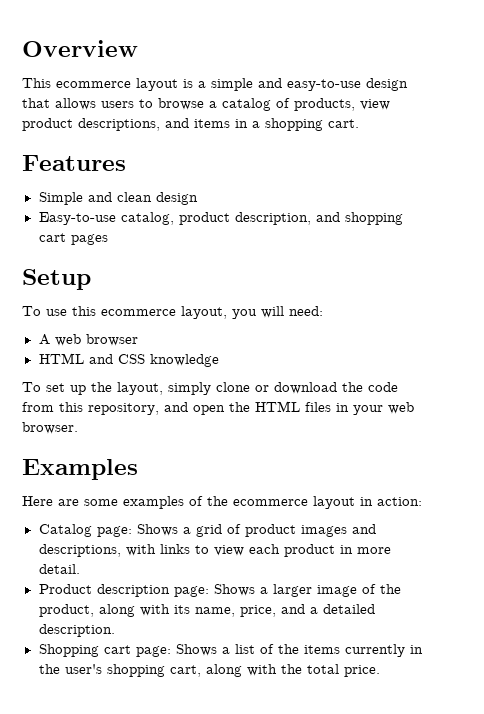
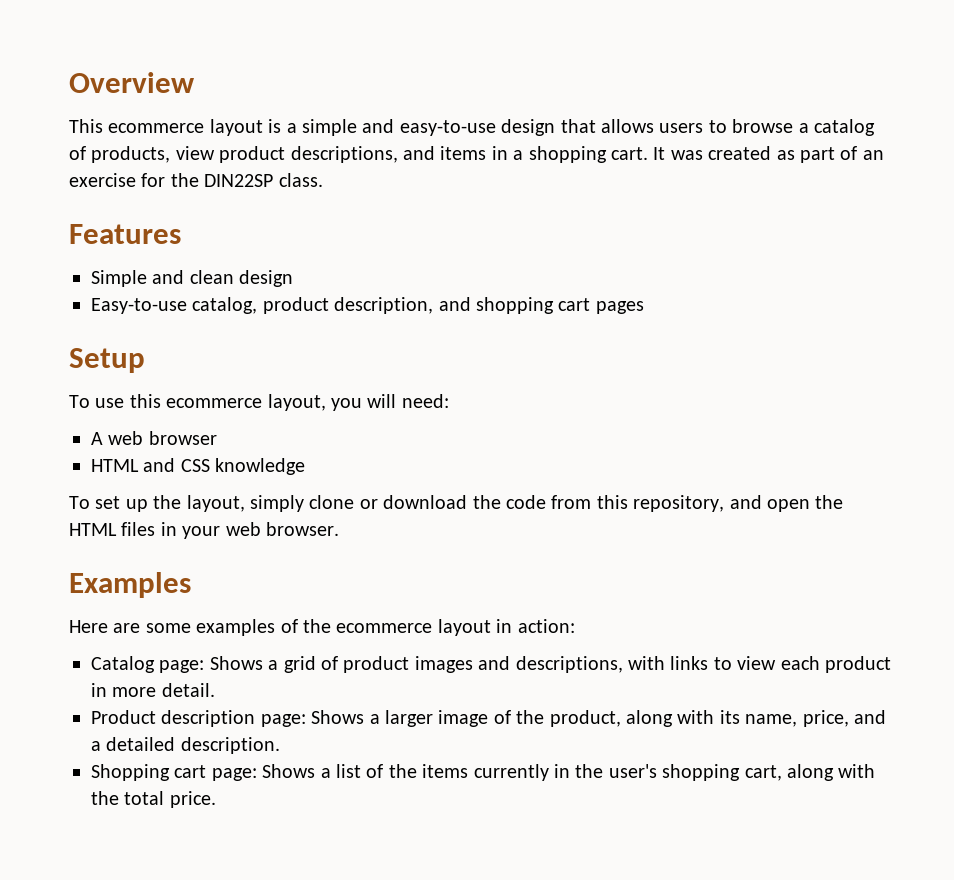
+ It was created as part of an exercise for the DIN22SP class.

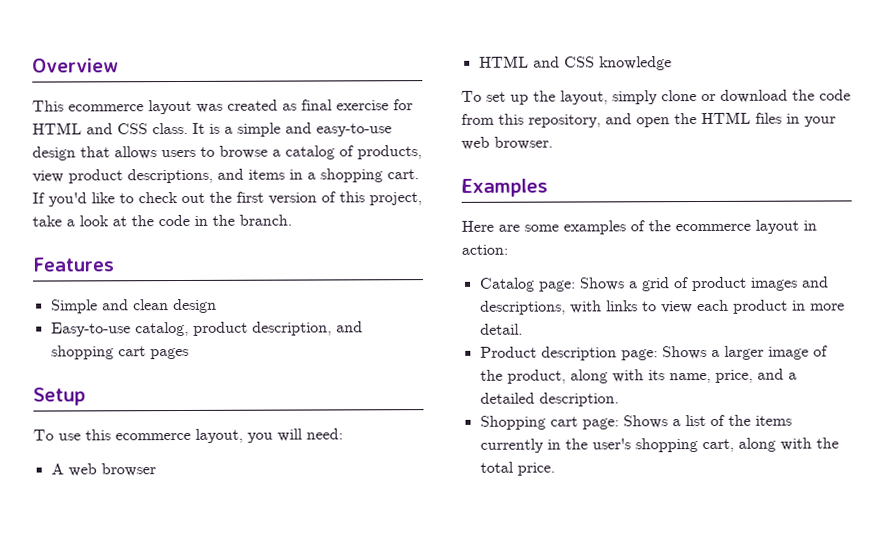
- This ecommerce layout is a simple and easy-to-use design that allows users to browse a catalog of products, view product descriptions, and items in a shopping cart.
+ This ecommerce layout was created as final exercise for HTML and CSS class. It is a simple and easy-to-use design that allows users to browse a catalog of products, view product descriptions, and items in a shopping cart.
- It was created as part of an exercise for the DIN22SP class.
+ If you'd like to check out the first version of this project, take a look at the code in the branch.

